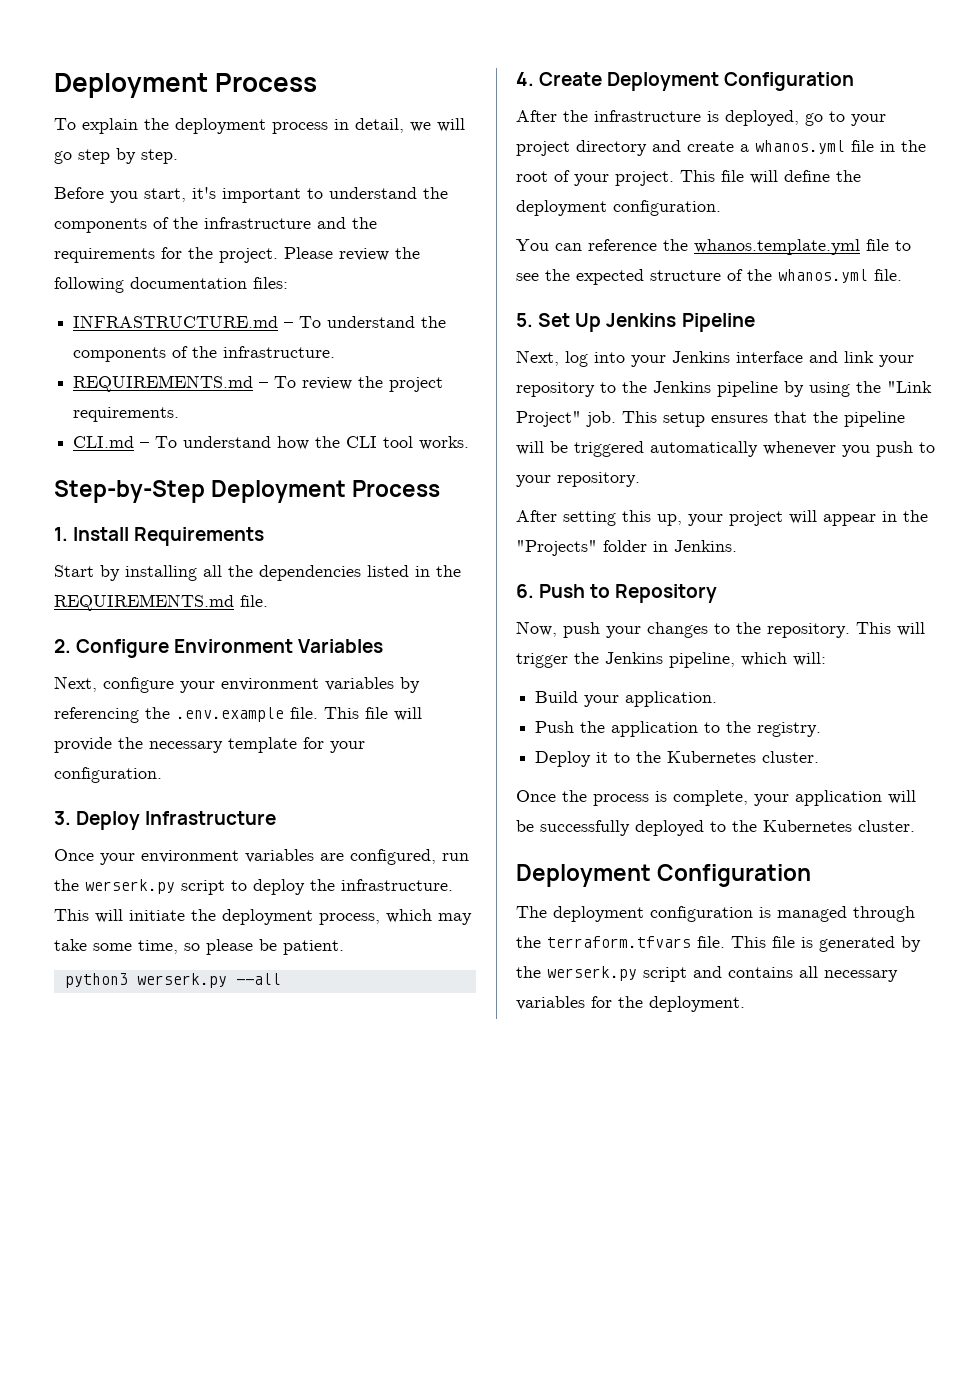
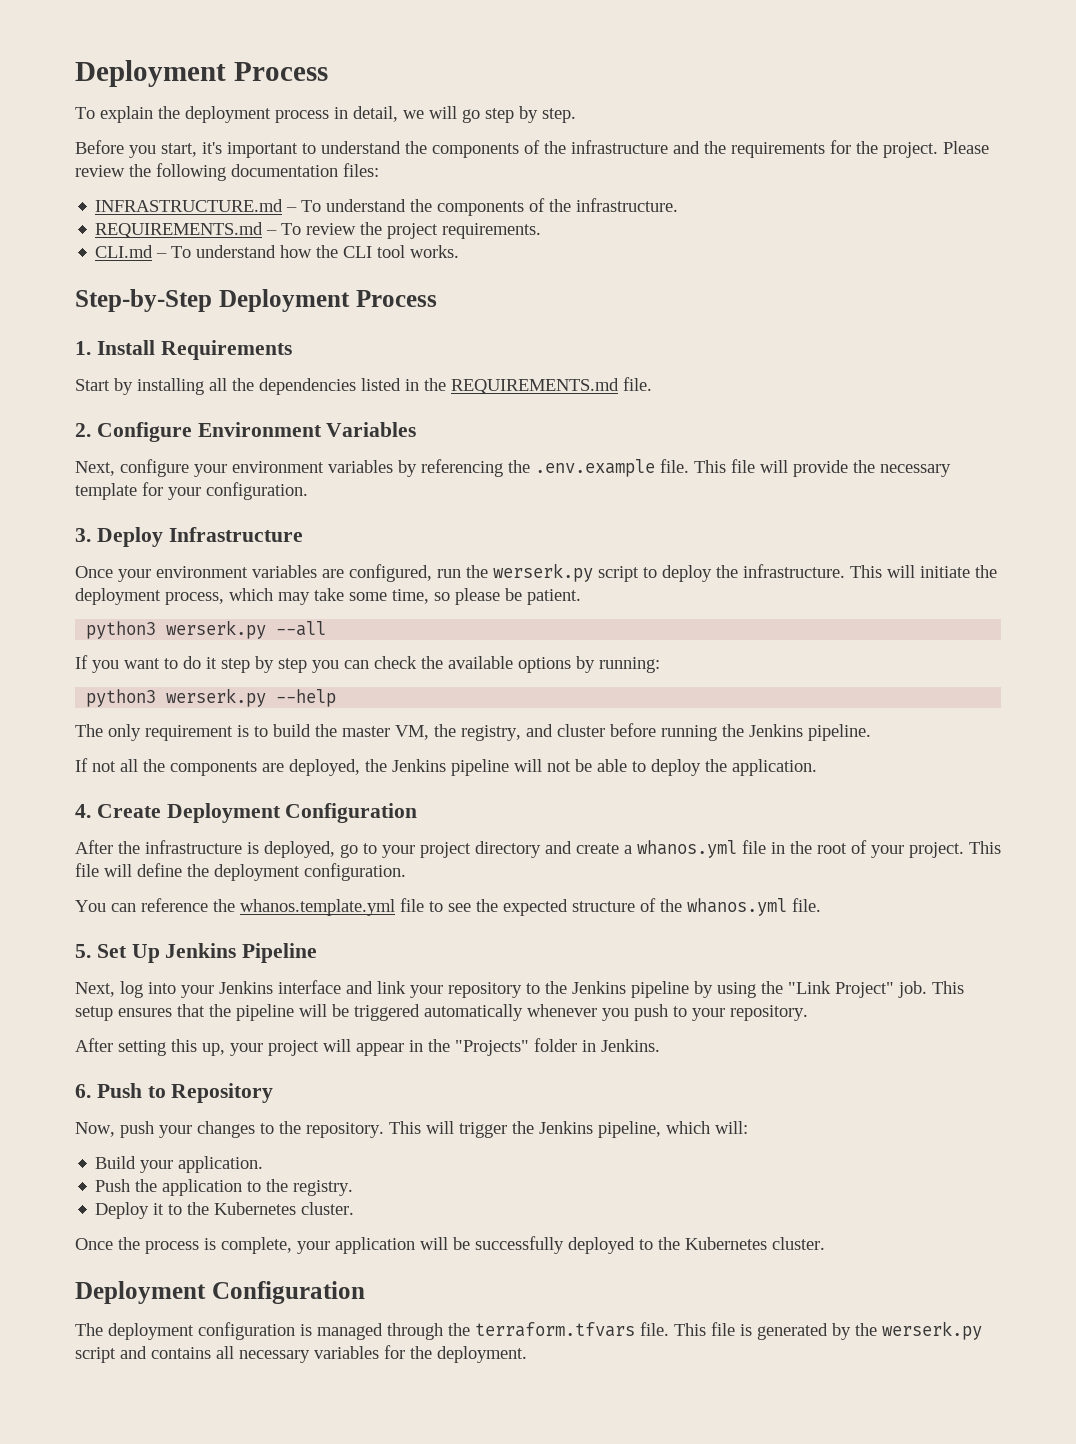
+ If you want to do it step by step you can check the available options by running:
+ python3 werserk.py --help
+ The only requirement is to build the master VM, the registry, and cluster before running the Jenkins pipeline.
+ If not all the components are deployed, the Jenkins pipeline will not be able to deploy the application.

